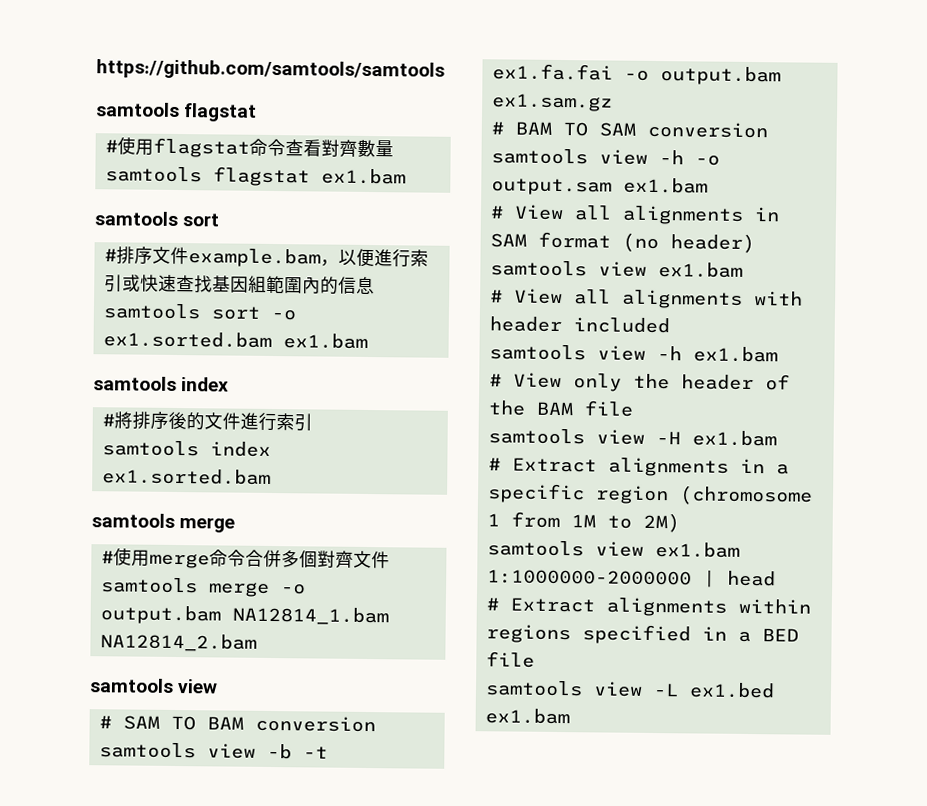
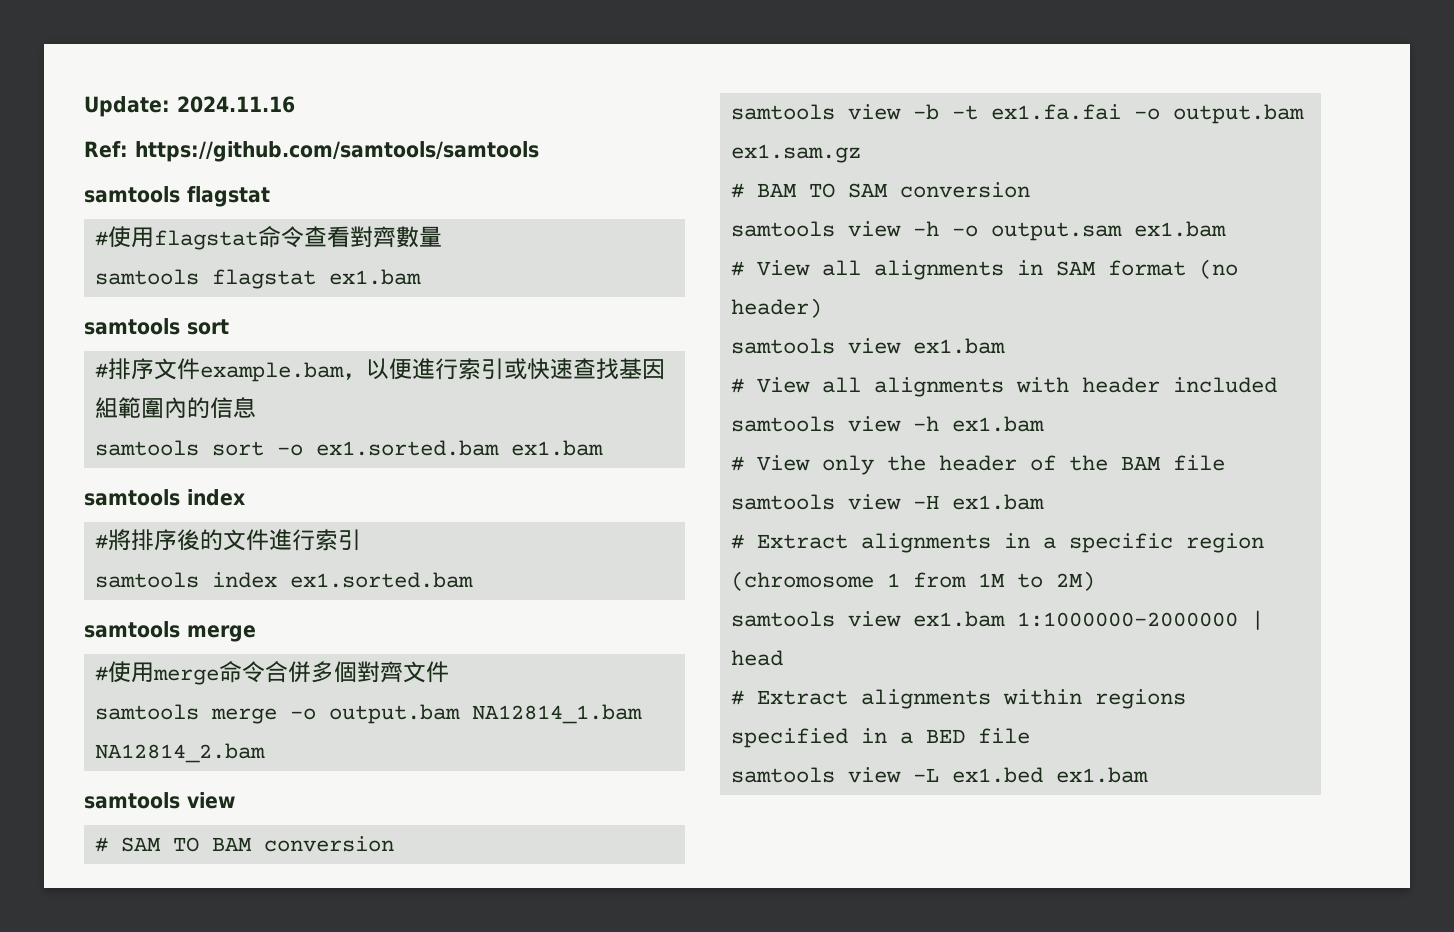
- https://github.com/samtools/samtools
+ Update: 2024.11.16
+ Ref: https://github.com/samtools/samtools

